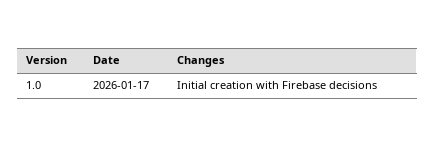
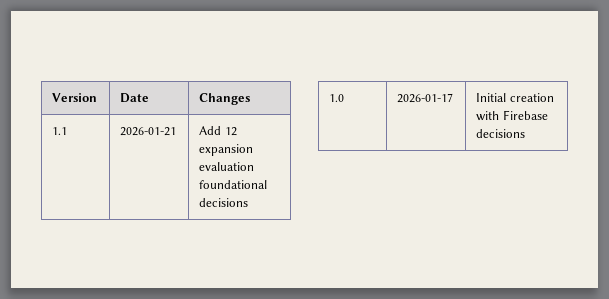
+ 1.1 | 2026-01-21 | Add 12 expansion evaluation foundational decisions

